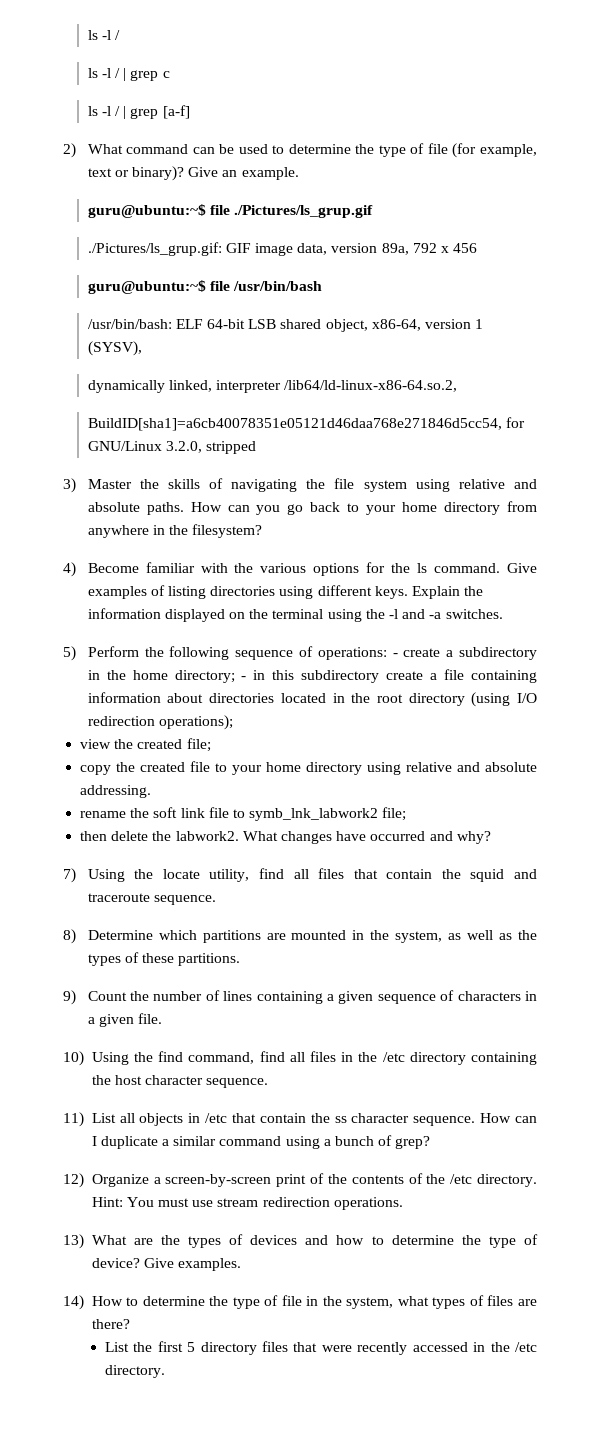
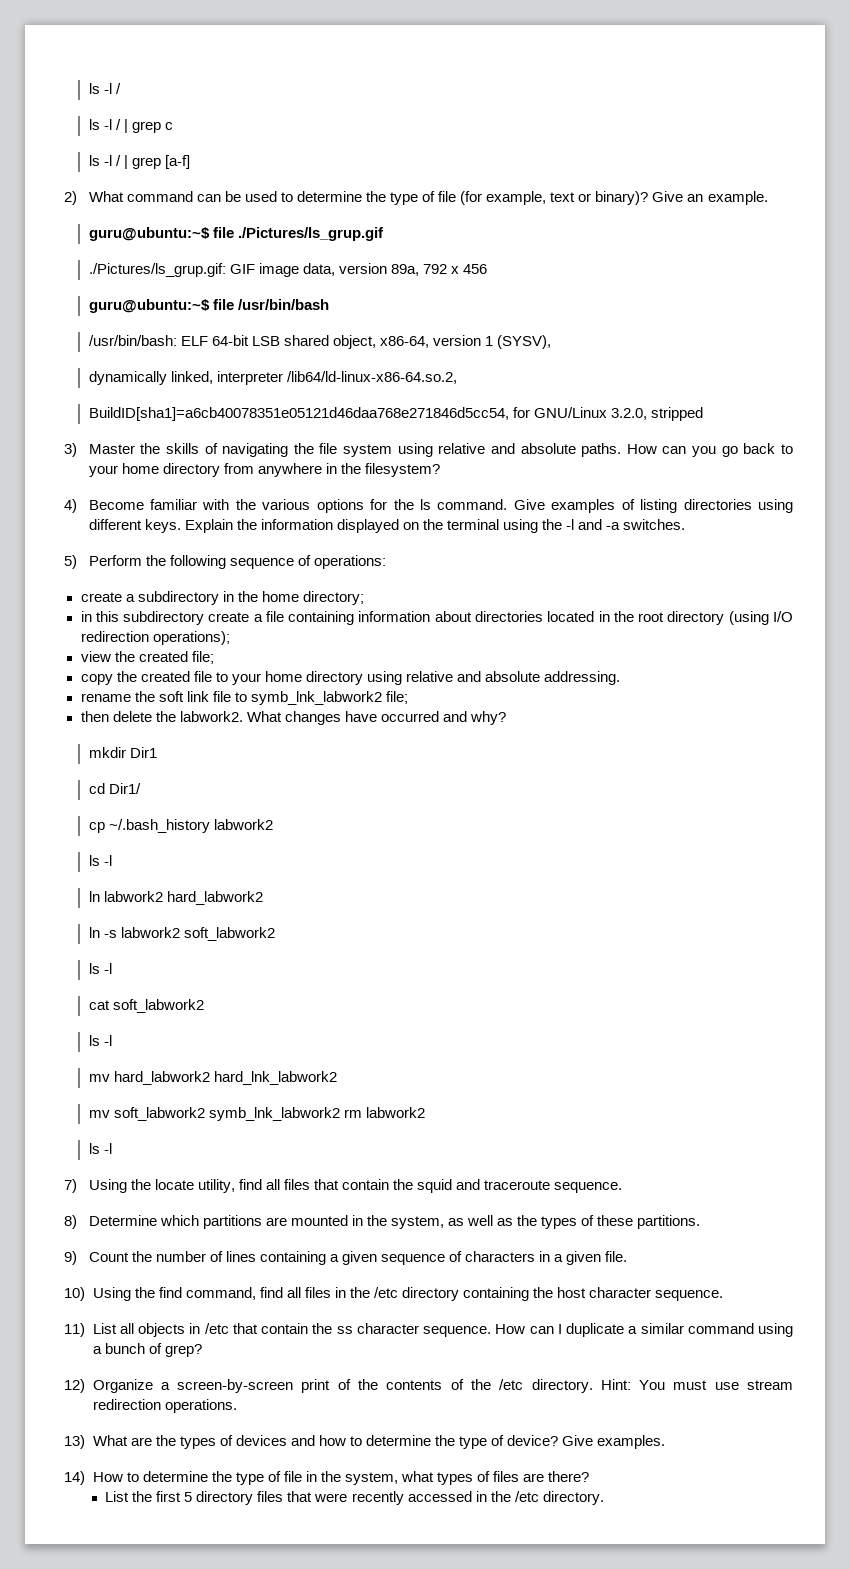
- 5) Perform the following sequence of operations: - create a subdirectory in the home directory; - in this subdirectory create a file containing information about directories located in the root directory (using I/O redirection operations);
+ 5) Perform the following sequence of operations:
+ create a subdirectory in the home directory;
+ in this subdirectory create a file containing information about directories located in the root directory (using I/O redirection operations);
+ mkdir Dir1
+ cd Dir1/
+ cp ~/.bash_history labwork2
+ ls -l
+ ln labwork2 hard_labwork2
+ ln -s labwork2 soft_labwork2
+ ls -l
+ cat soft_labwork2
+ ls -l
+ mv hard_labwork2 hard_lnk_labwork2
+ mv soft_labwork2 symb_lnk_labwork2 rm labwork2
+ ls -l

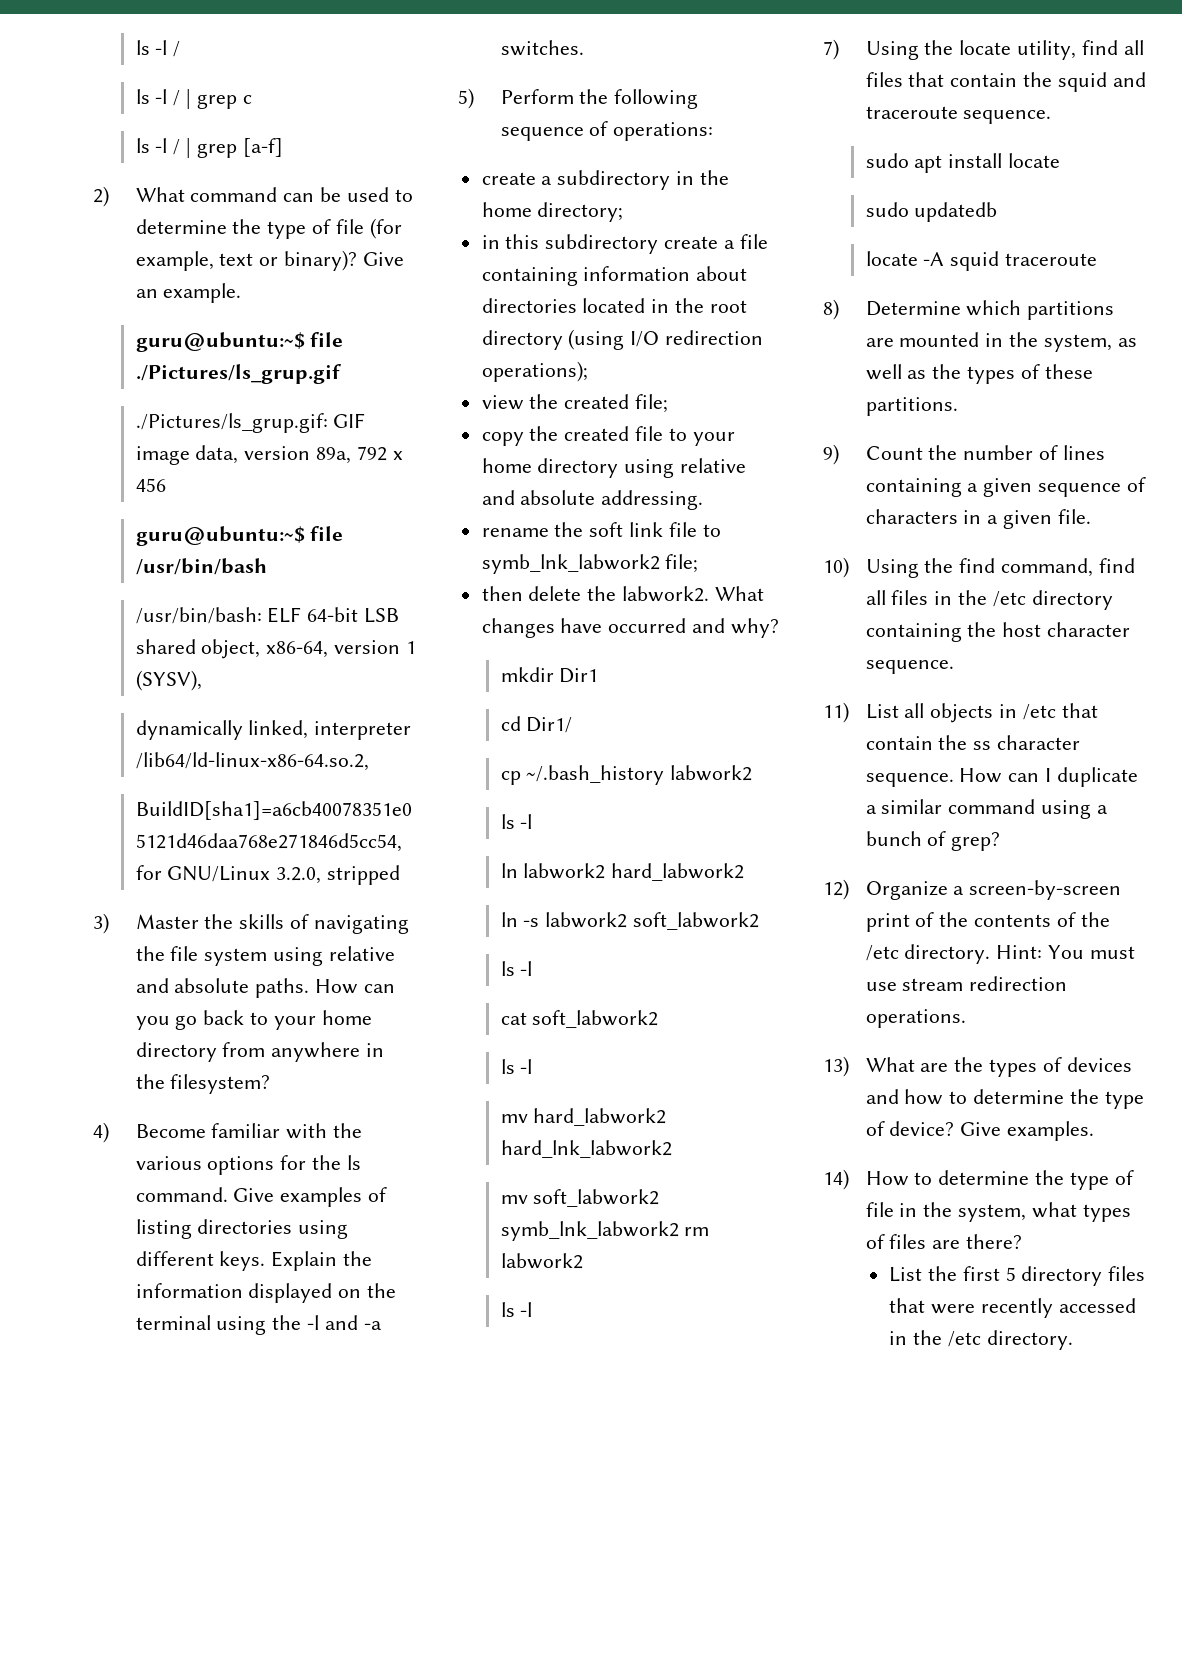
+ sudo apt install locate
+ sudo updatedb
+ locate -A squid traceroute

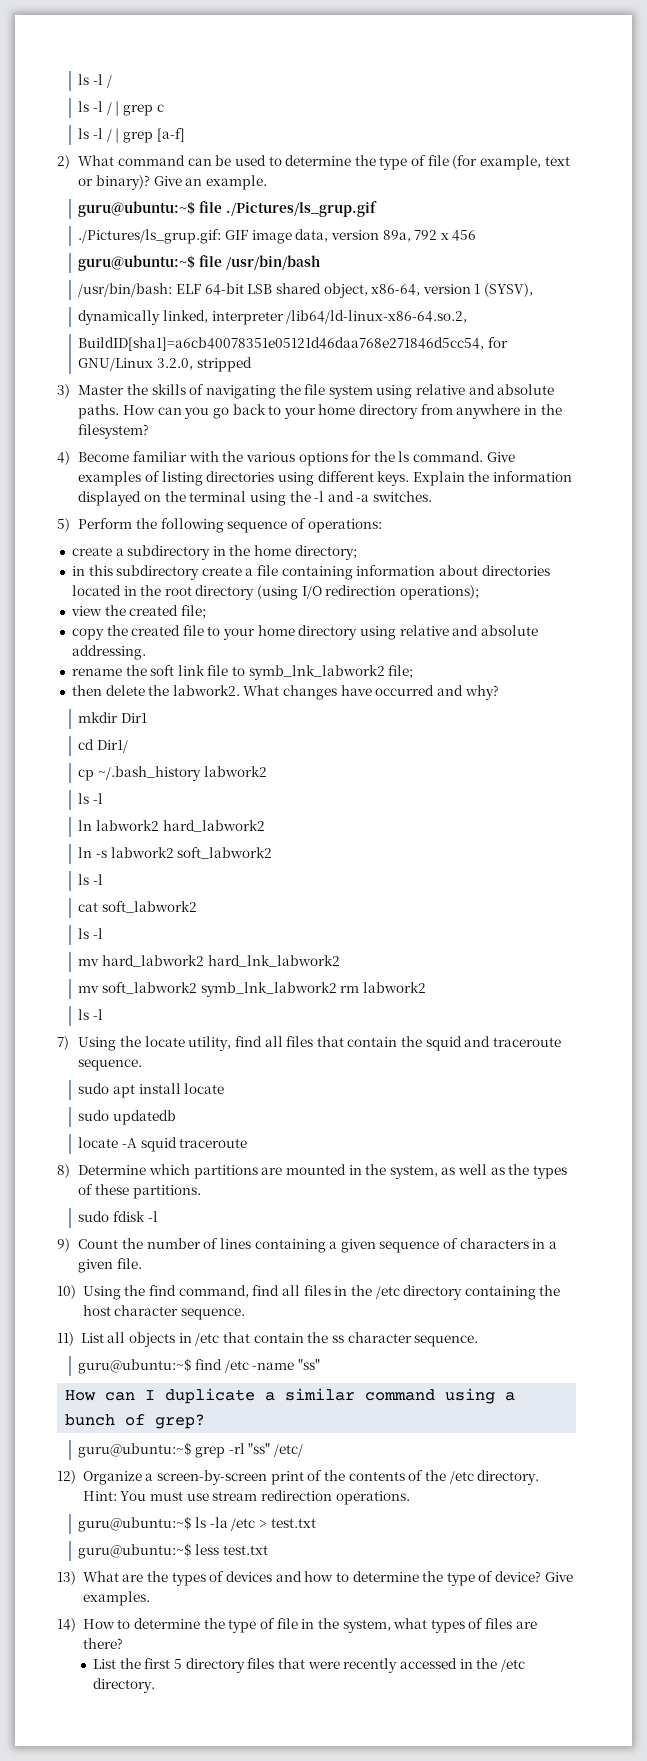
+ sudo fdisk -l
- 11) List all objects in /etc that contain the ss character sequence. How can I duplicate a similar command using a bunch of grep?
+ 11) List all objects in /etc that contain the ss character sequence.
+ guru@ubuntu:~$ find /etc -name "ss"
+ How can I duplicate a similar command using a bunch of grep?
+ guru@ubuntu:~$ grep -rl "ss" /etc/
+ guru@ubuntu:~$ ls -la /etc > test.txt
+ guru@ubuntu:~$ less test.txt

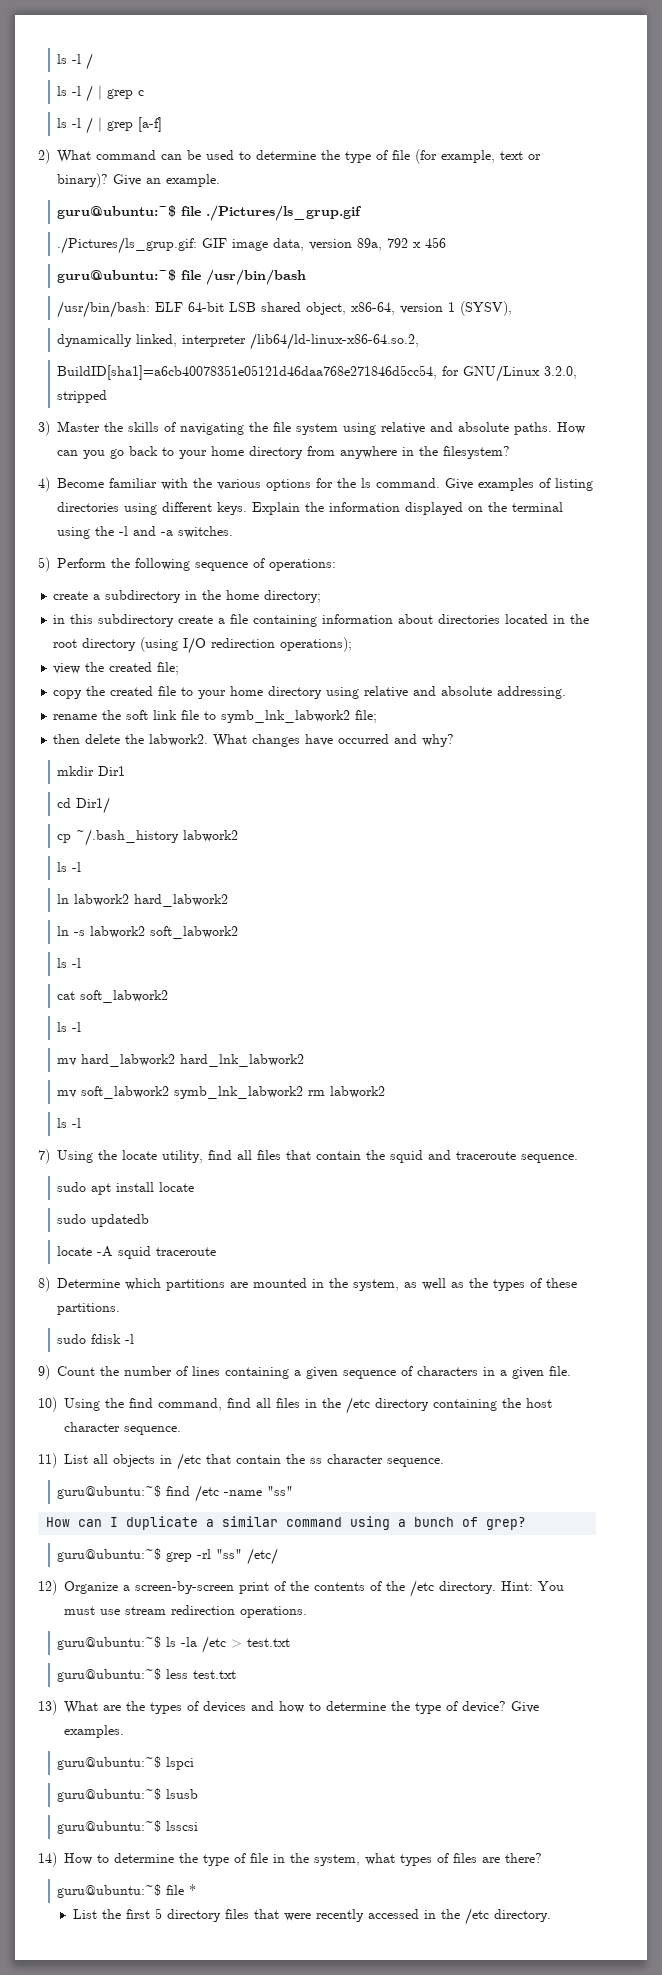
+ guru@ubuntu:~$ lspci
+ guru@ubuntu:~$ lsusb
+ guru@ubuntu:~$ lsscsi
+ guru@ubuntu:~$ file *

